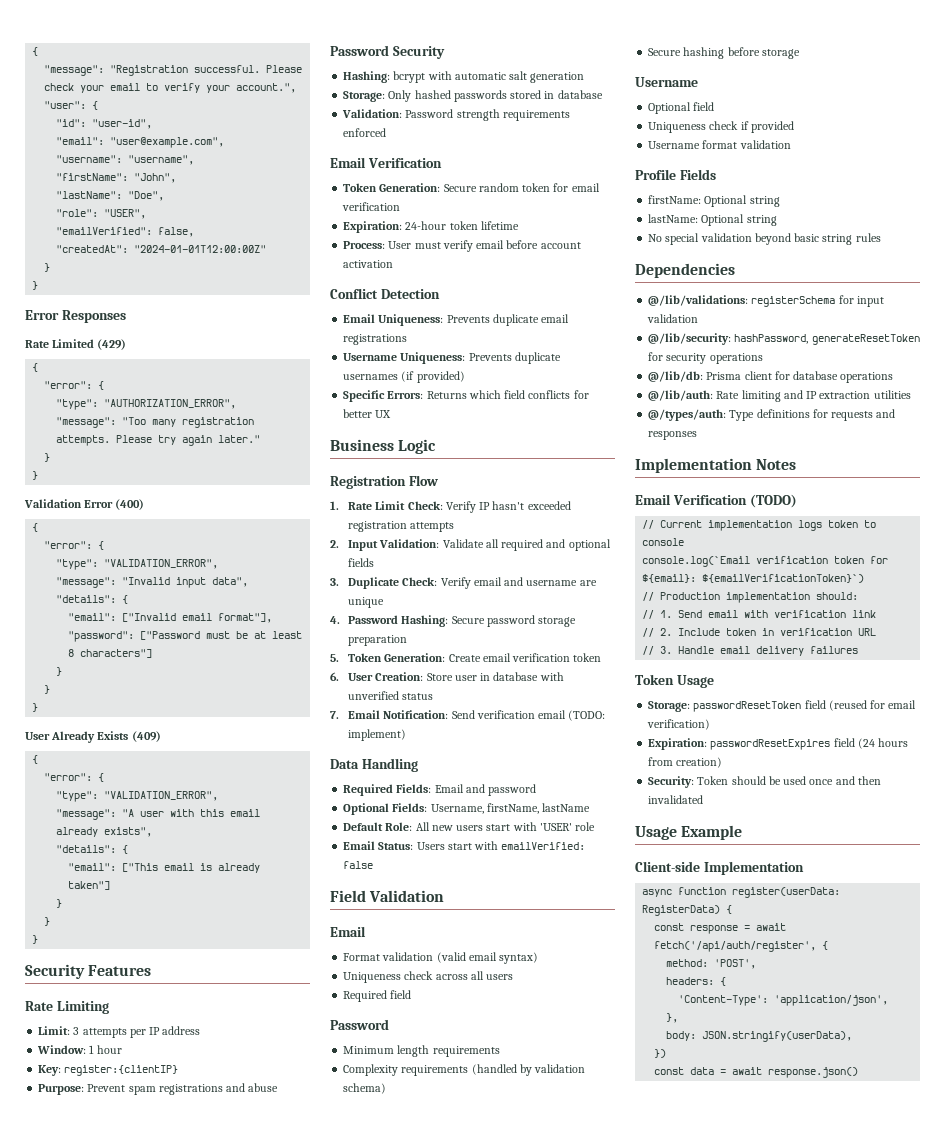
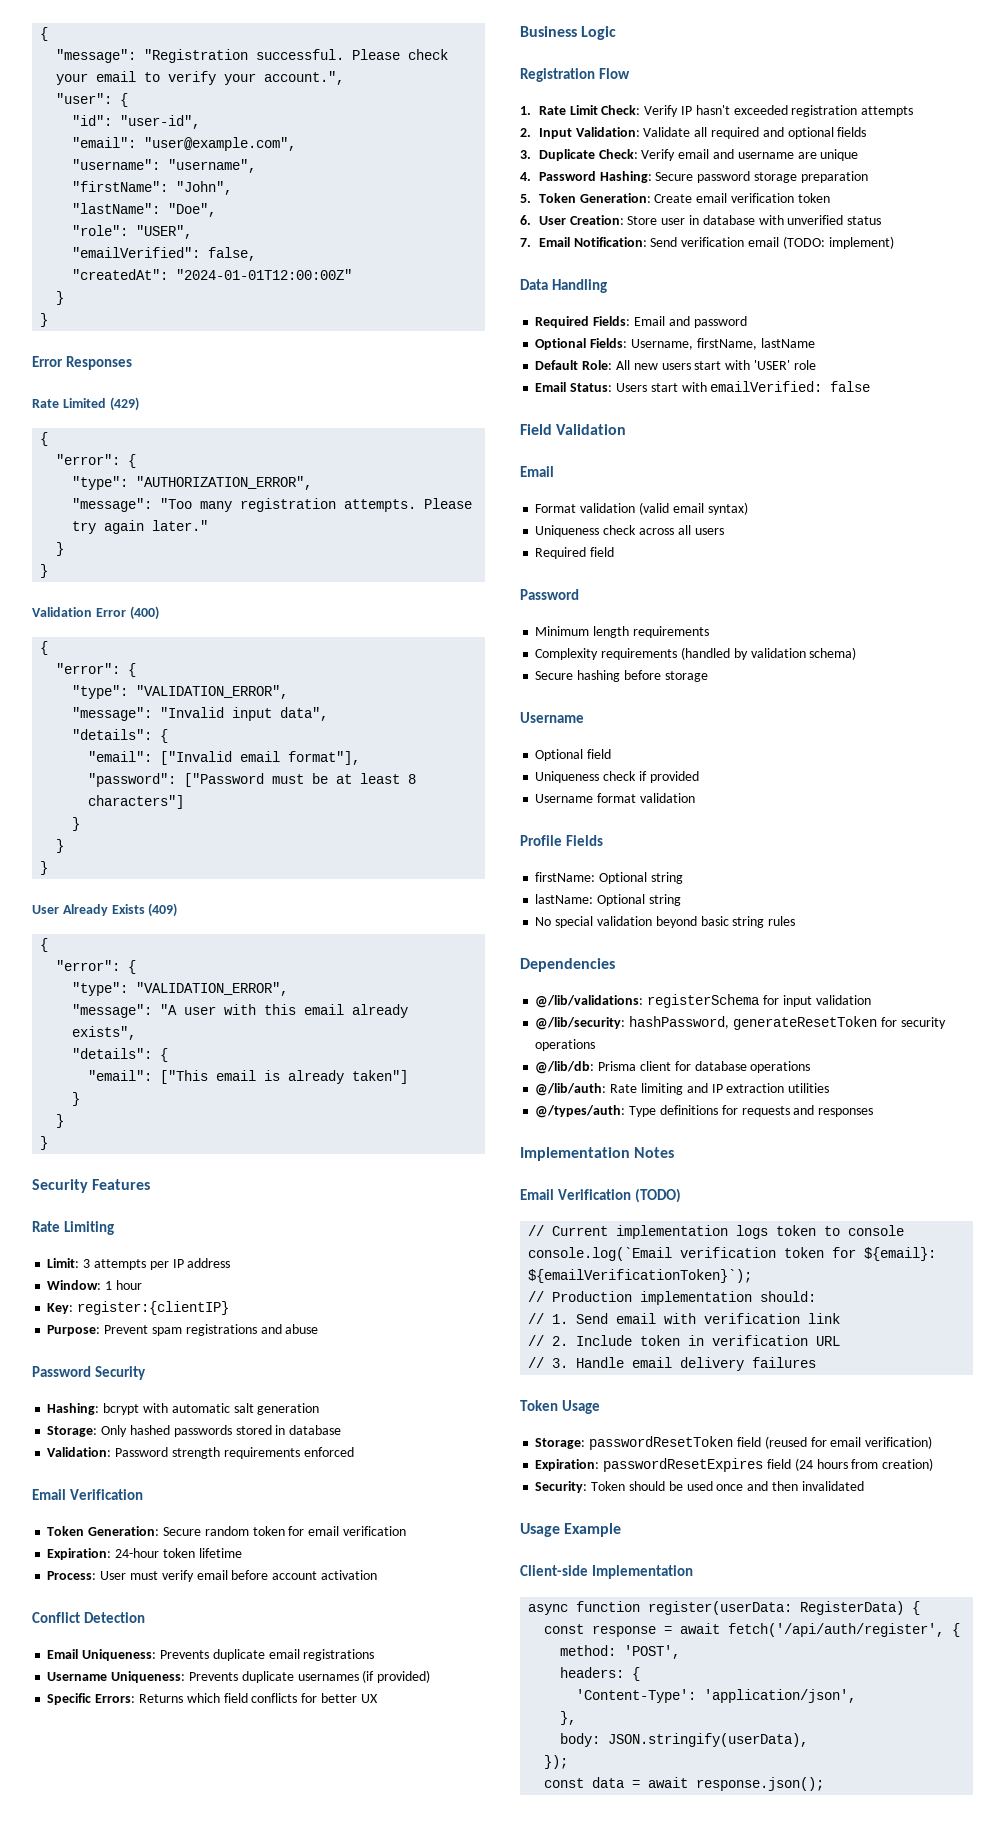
- console.log(`Email verification token for ${email}: ${emailVerificationToken}`)
+ console.log(`Email verification token for ${email}: ${emailVerificationToken}`);
- })
+ });
- const data = await response.json()
+ const data = await response.json();

